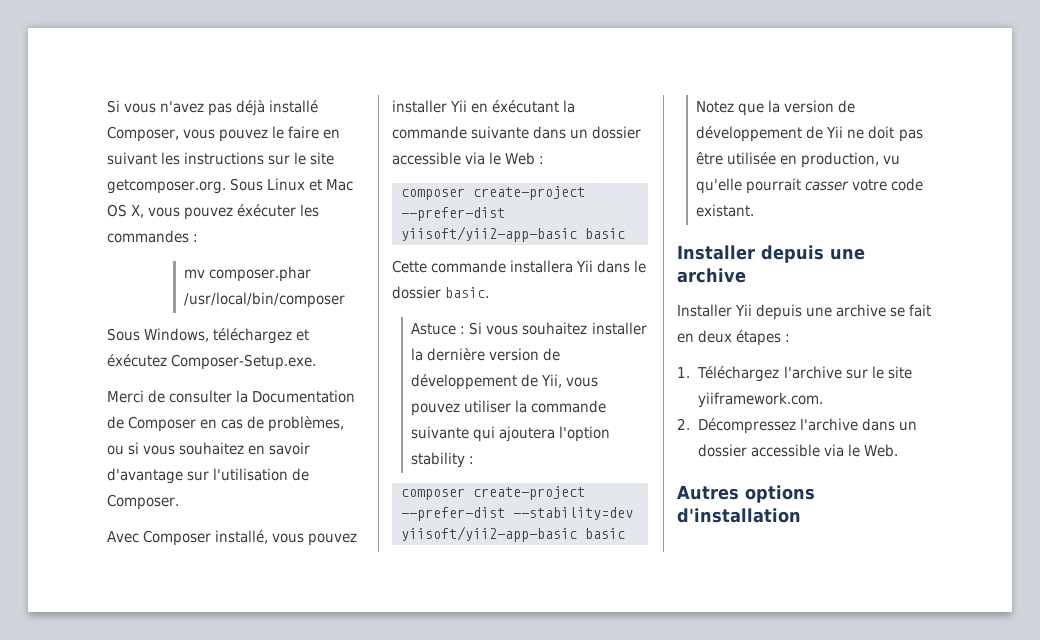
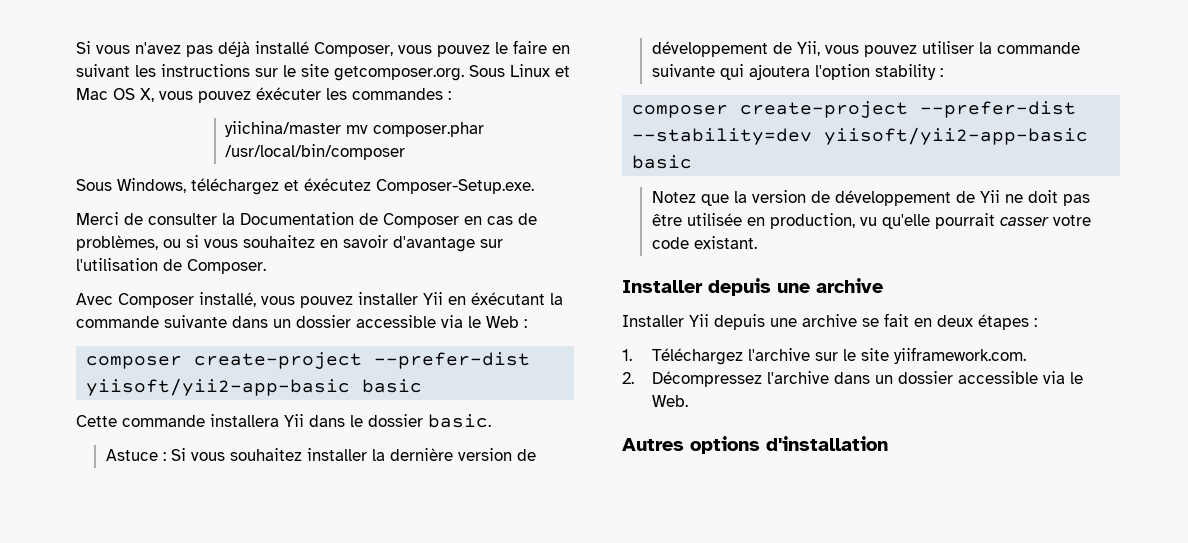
- mv composer.phar /usr/local/bin/composer
+ yiichina/master mv composer.phar /usr/local/bin/composer

